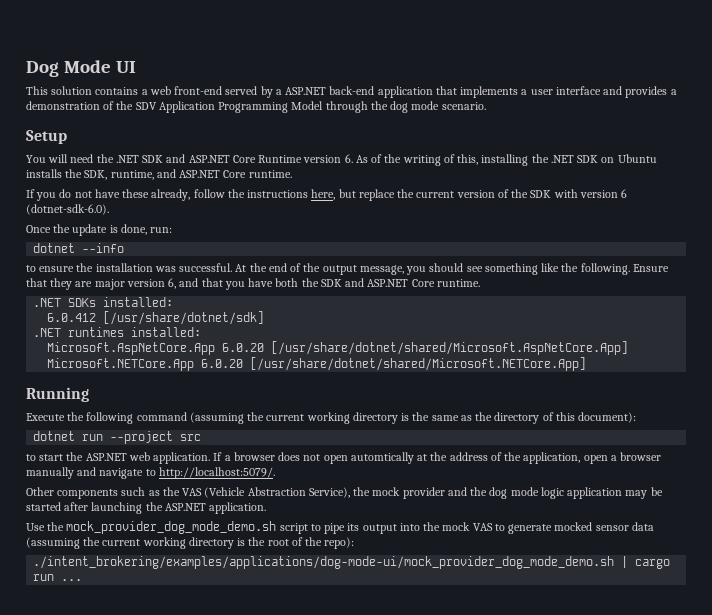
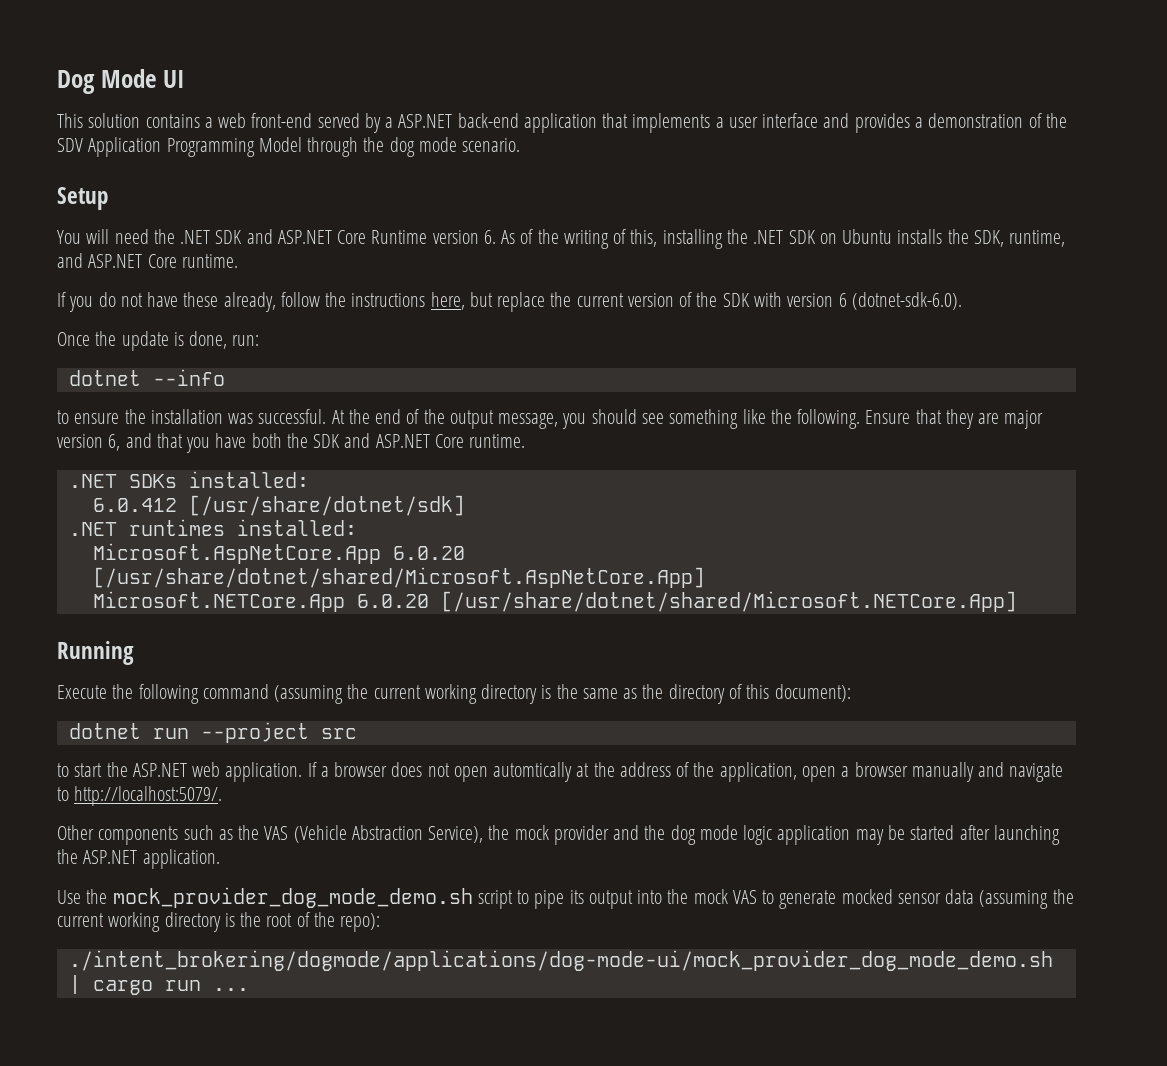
- ./intent_brokering/examples/applications/dog-mode-ui/mock_provider_dog_mode_demo.sh | cargo run ...
+ ./intent_brokering/dogmode/applications/dog-mode-ui/mock_provider_dog_mode_demo.sh | cargo run ...

